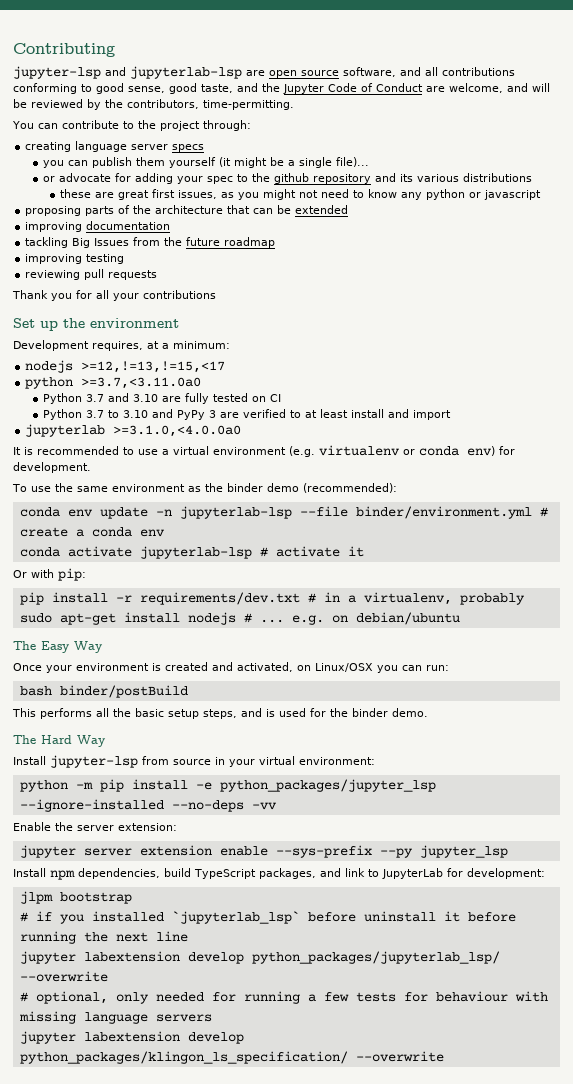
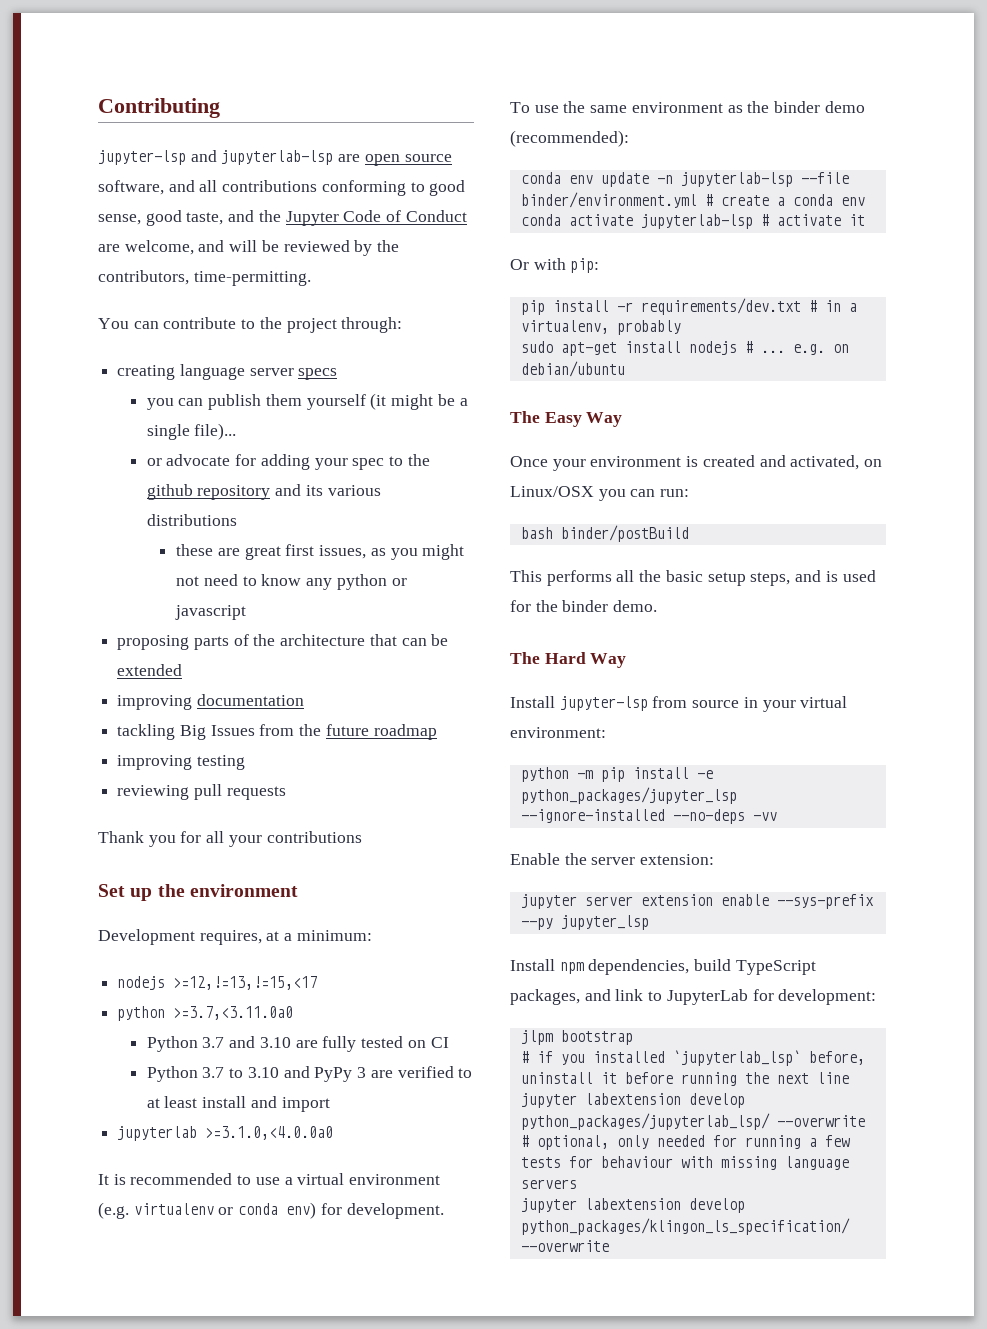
- # if you installed `jupyterlab_lsp` before uninstall it before running the next line
+ # if you installed `jupyterlab_lsp` before, uninstall it before running the next line

